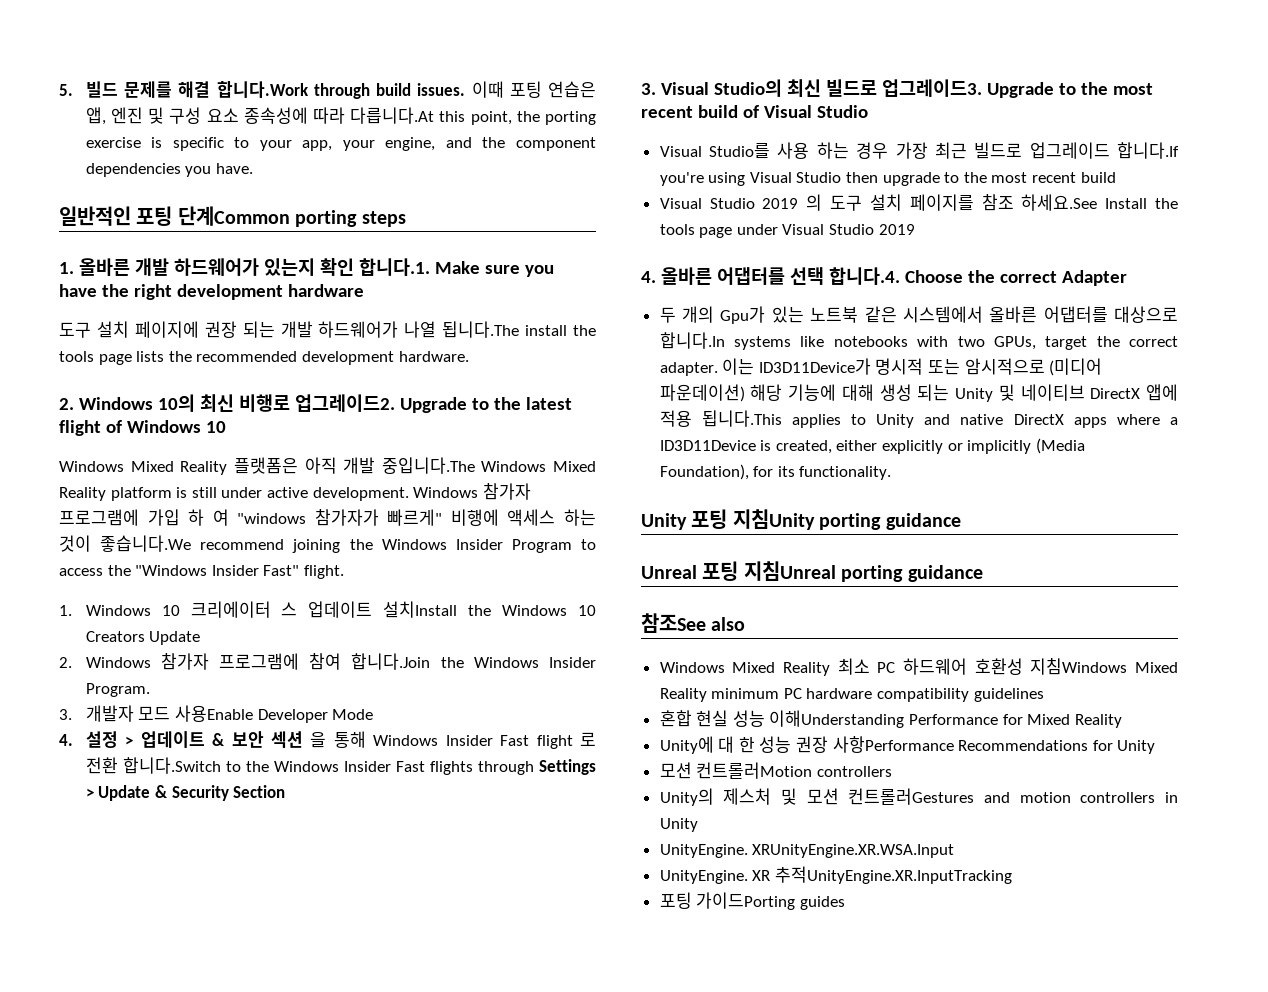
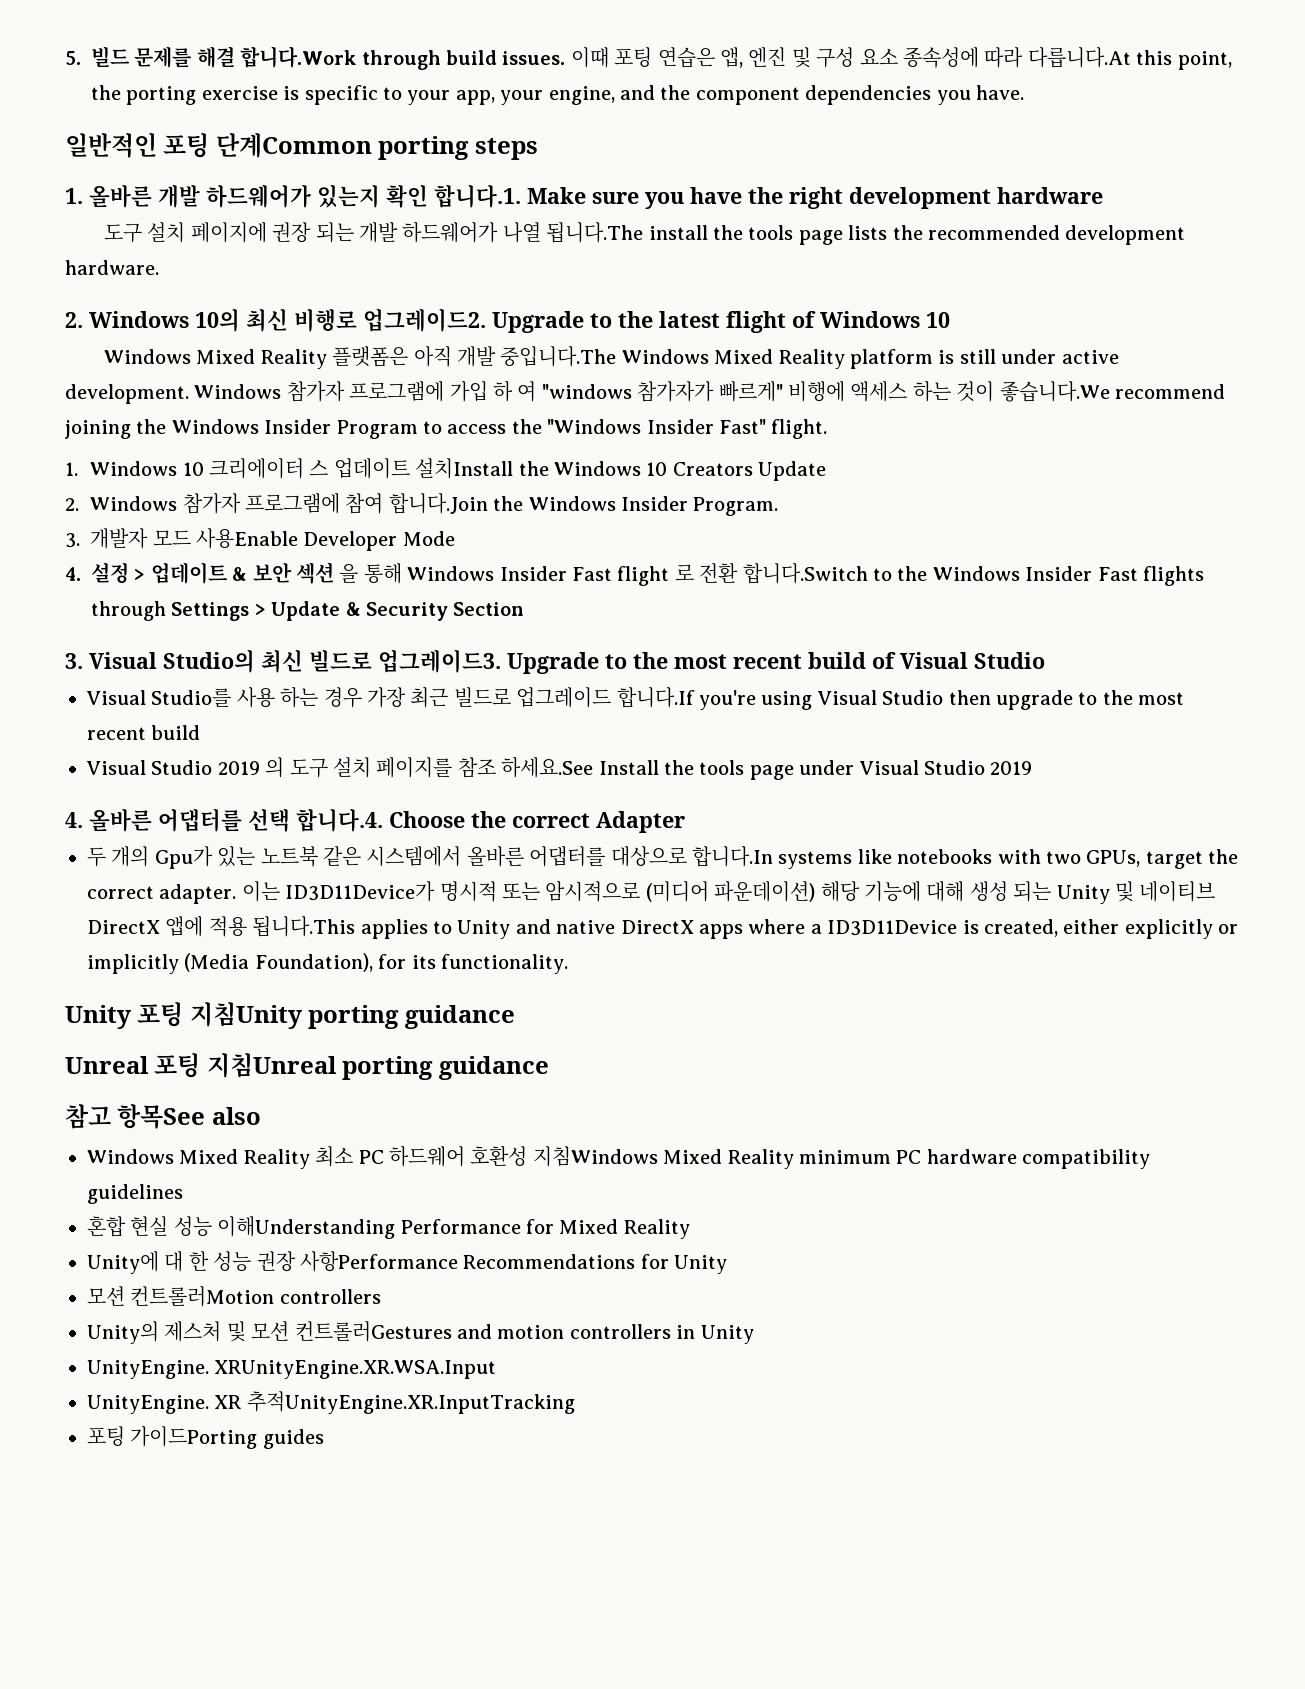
- 참조See also
+ 참고 항목See also

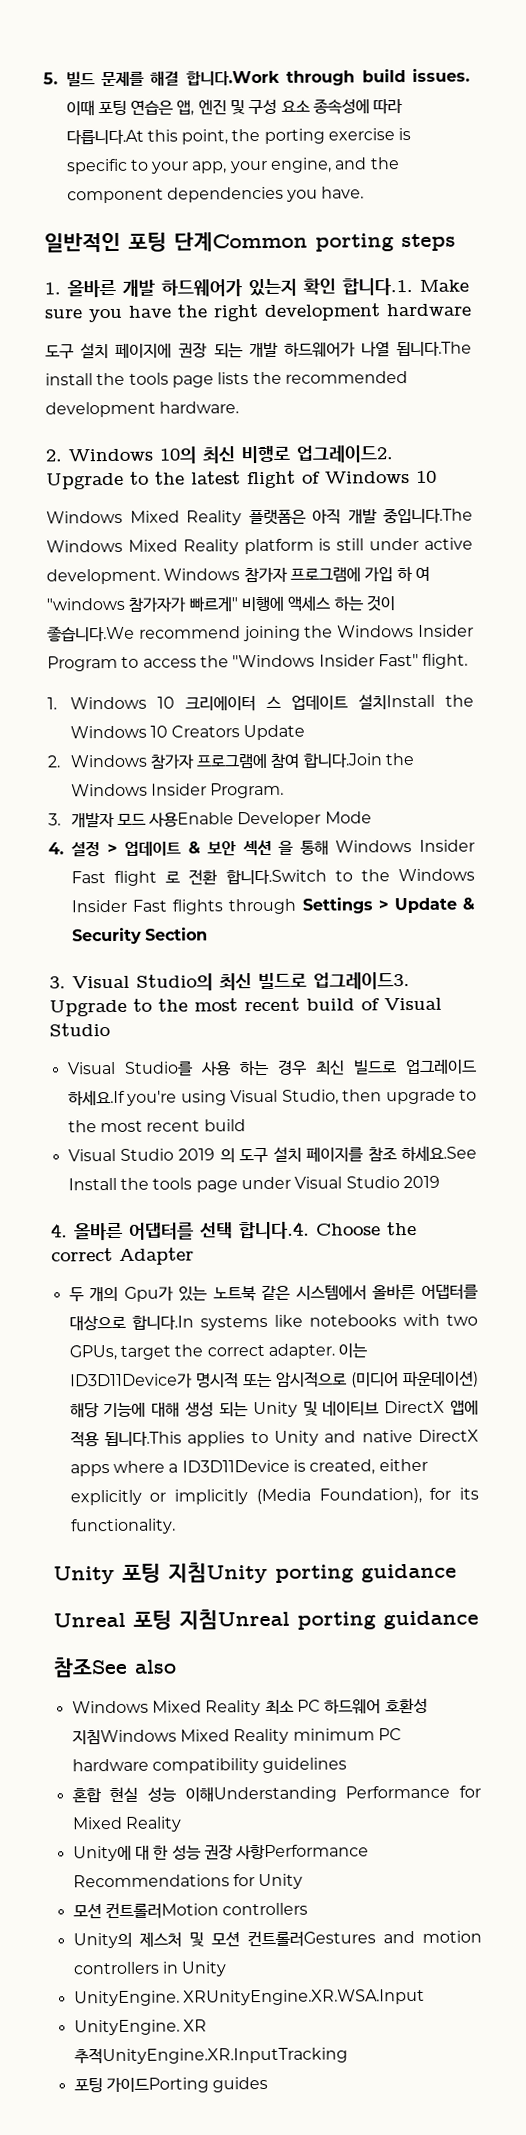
- Visual Studio를 사용 하는 경우 가장 최근 빌드로 업그레이드 합니다.If you're using Visual Studio then upgrade to the most recent build
+ Visual Studio를 사용 하는 경우 최신 빌드로 업그레이드 하세요.If you're using Visual Studio, then upgrade to the most recent build
- 참고 항목See also
+ 참조See also

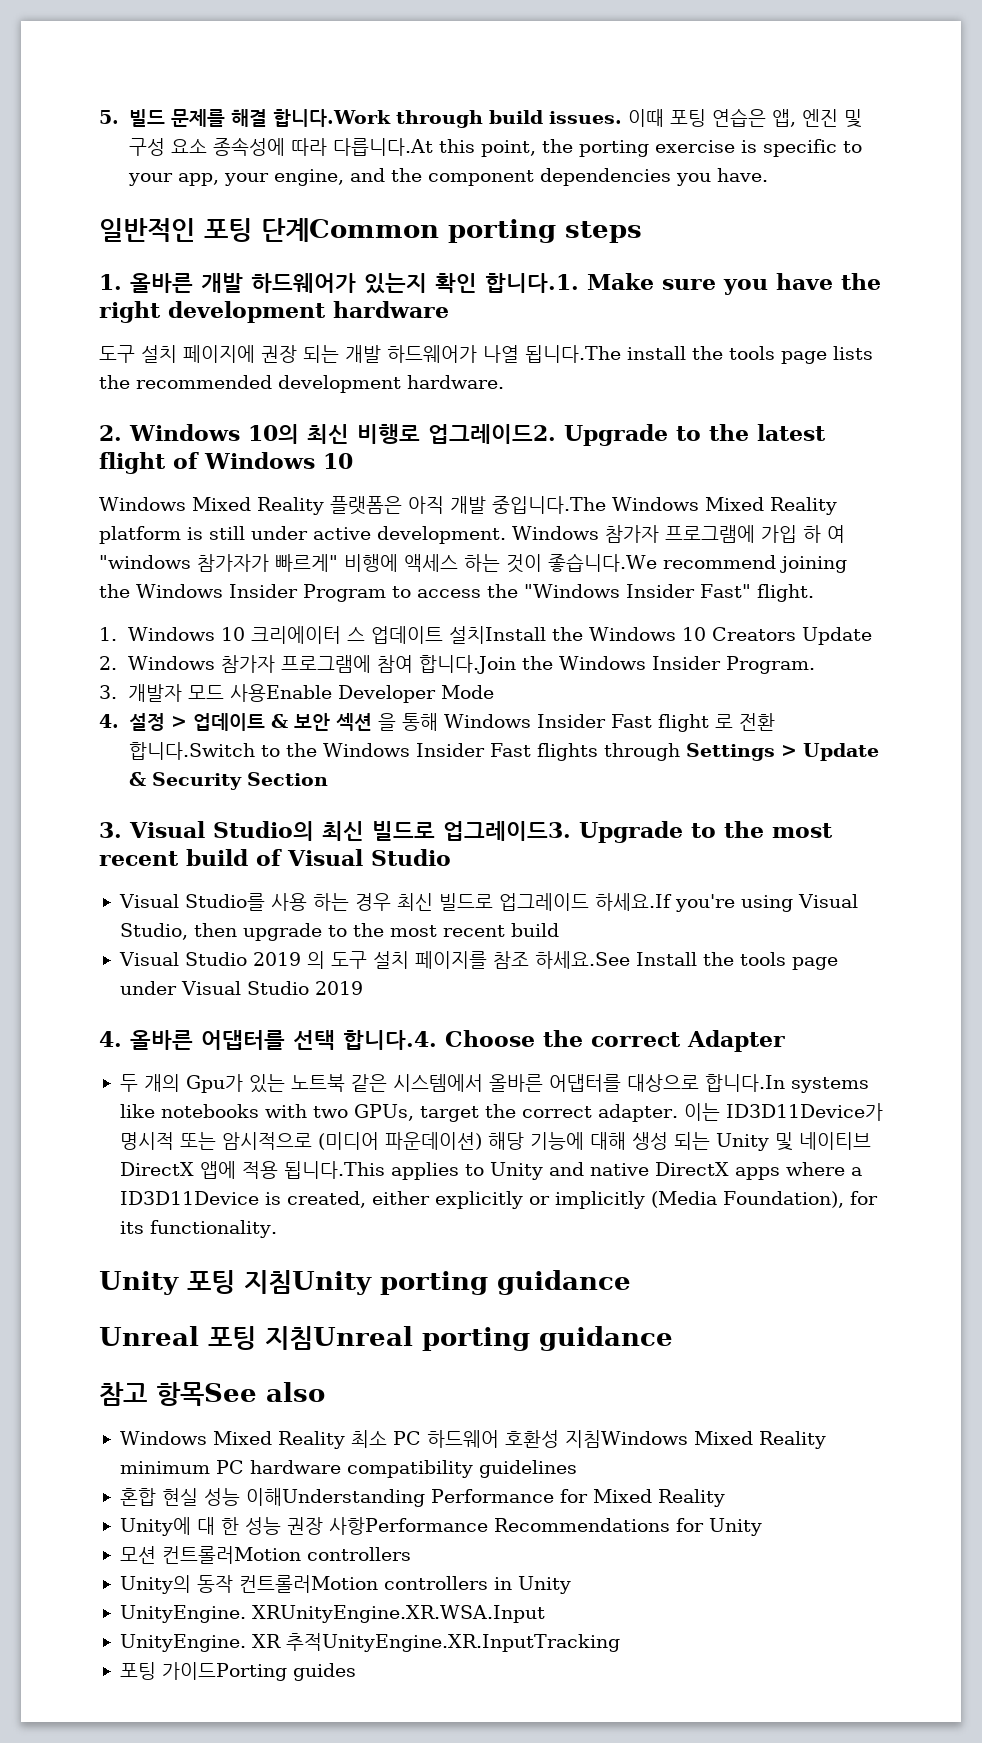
- 참조See also
+ 참고 항목See also
- Unity의 제스처 및 모션 컨트롤러Gestures and motion controllers in Unity
+ Unity의 동작 컨트롤러Motion controllers in Unity

